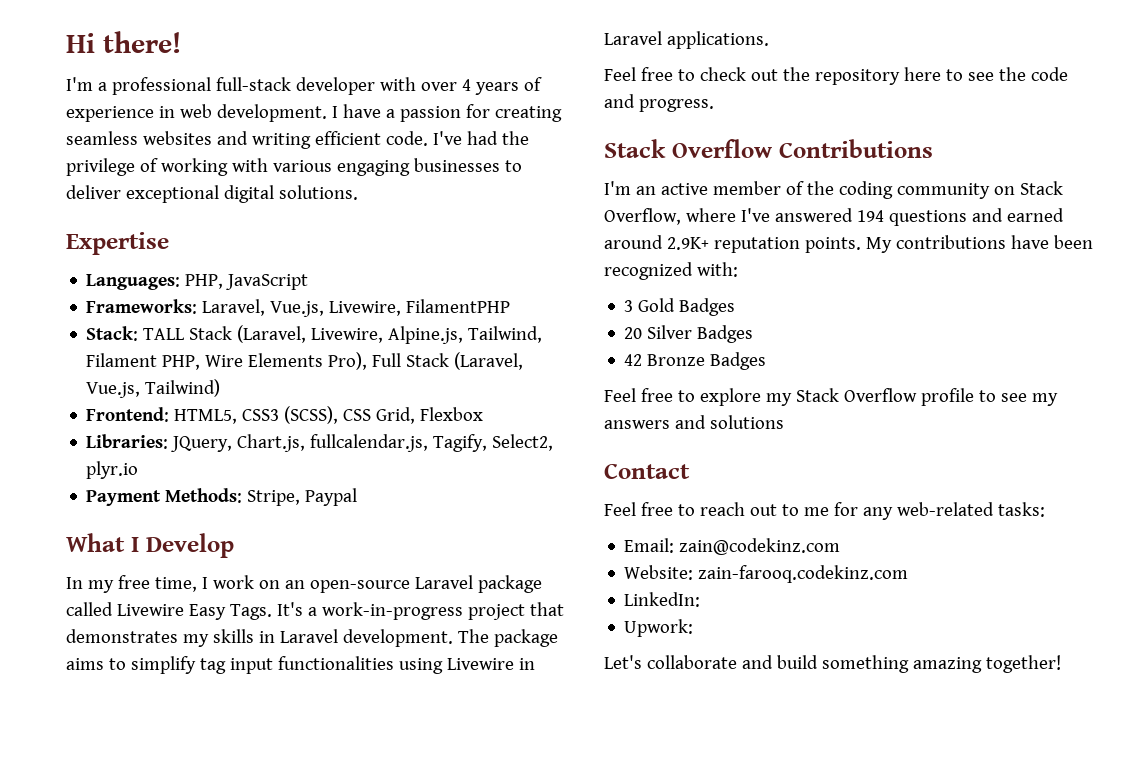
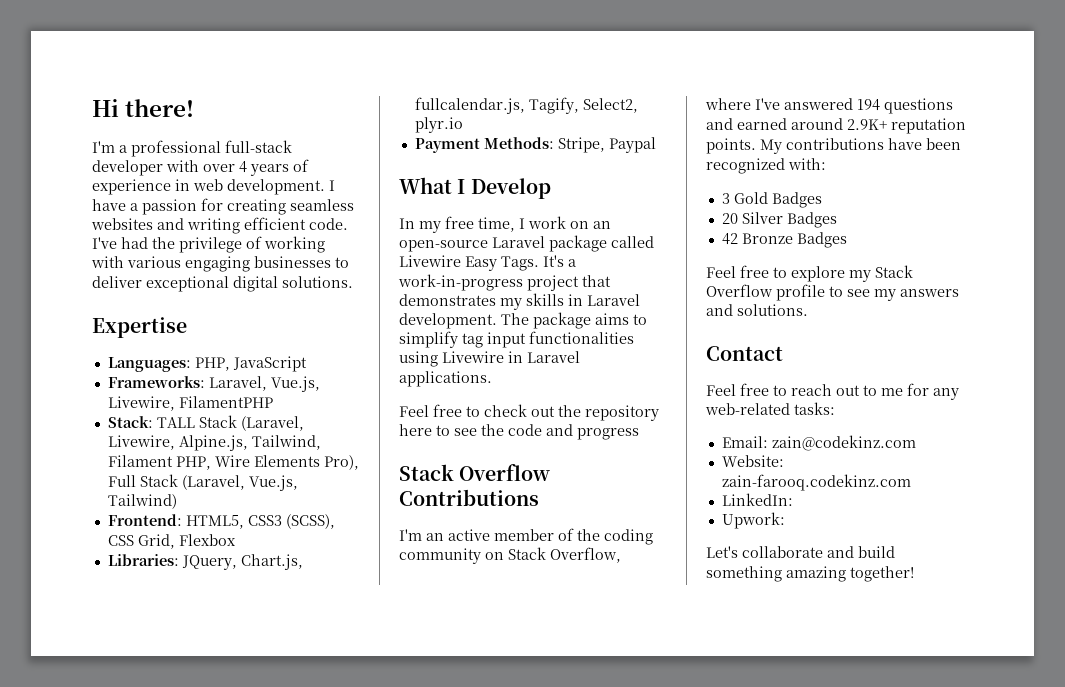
- Feel free to check out the repository here to see the code and progress.
+ Feel free to check out the repository here to see the code and progress
- Feel free to explore my Stack Overflow profile to see my answers and solutions
+ Feel free to explore my Stack Overflow profile to see my answers and solutions.

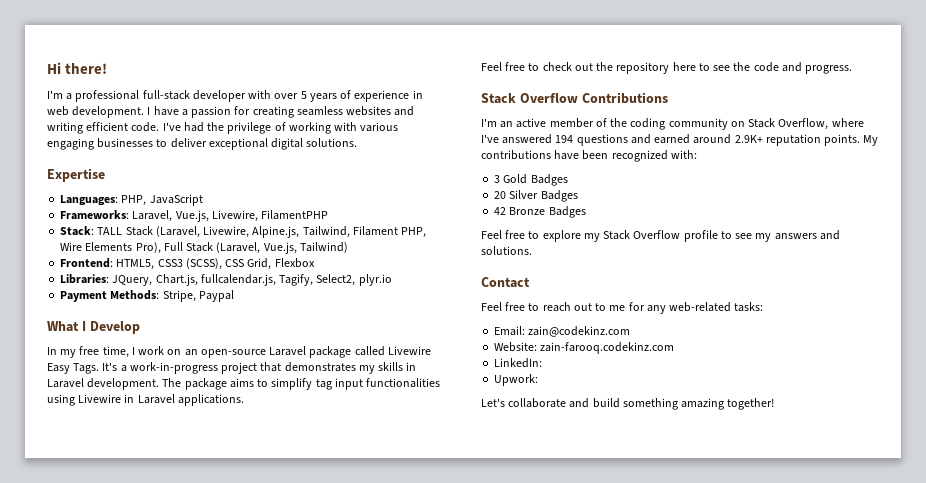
- I'm a professional full-stack developer with over 4 years of experience in web development.
+ I'm a professional full-stack developer with over 5 years of experience in web development.
- Feel free to check out the repository here to see the code and progress
+ Feel free to check out the repository here to see the code and progress.

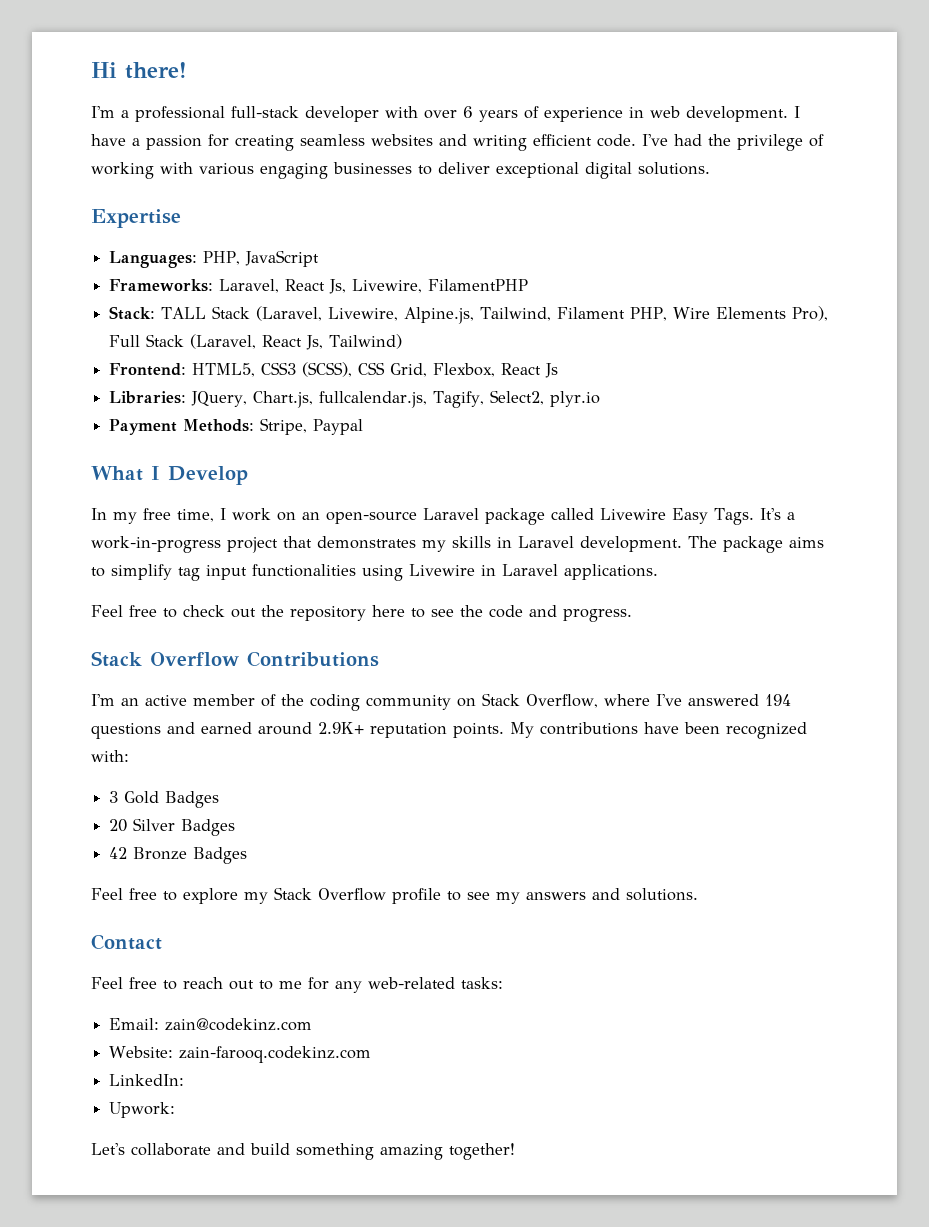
- I'm a professional full-stack developer with over 5 years of experience in web development.
+ I'm a professional full-stack developer with over 6 years of experience in web development.
- Frameworks: Laravel, Vue.js, Livewire, FilamentPHP
+ Frameworks: Laravel, React Js, Livewire, FilamentPHP
- Stack: TALL Stack (Laravel, Livewire, Alpine.js, Tailwind, Filament PHP, Wire Elements Pro), Full Stack (Laravel, Vue.js, Tailwind)
+ Stack: TALL Stack (Laravel, Livewire, Alpine.js, Tailwind, Filament PHP, Wire Elements Pro), Full Stack (Laravel, React Js, Tailwind)
- Frontend: HTML5, CSS3 (SCSS), CSS Grid, Flexbox
+ Frontend: HTML5, CSS3 (SCSS), CSS Grid, Flexbox, React Js

